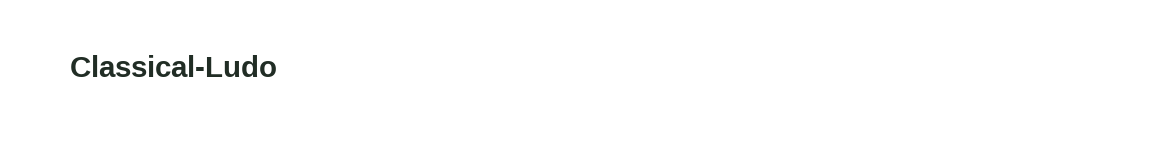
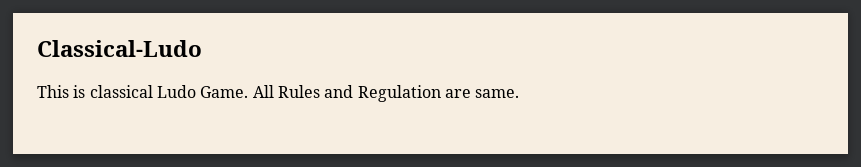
+ This is classical Ludo Game. All Rules and Regulation are same.

